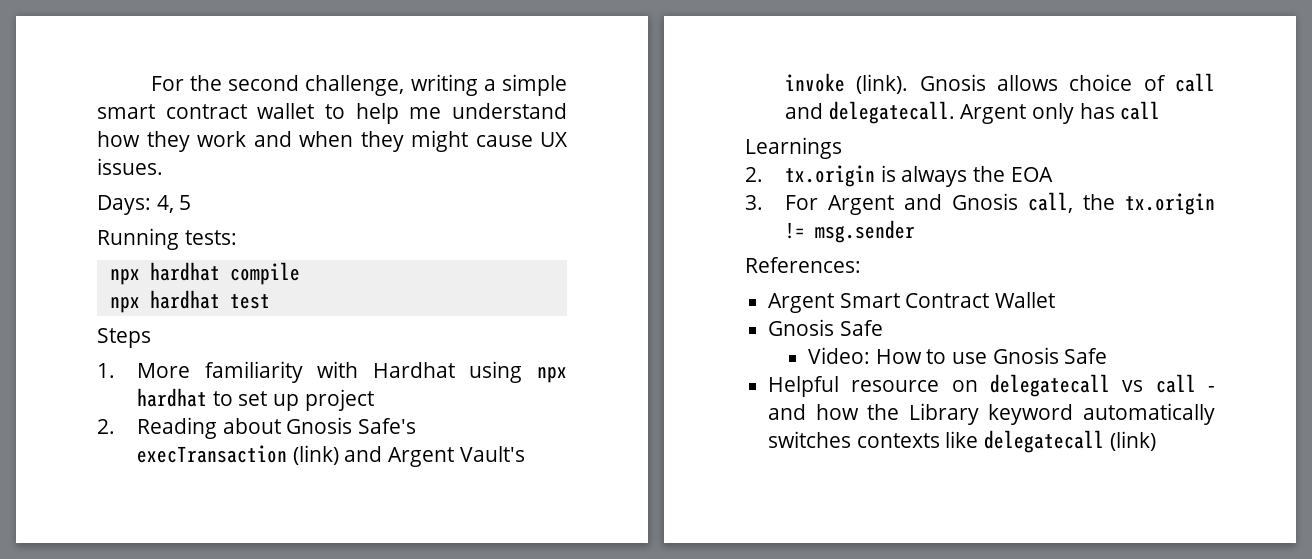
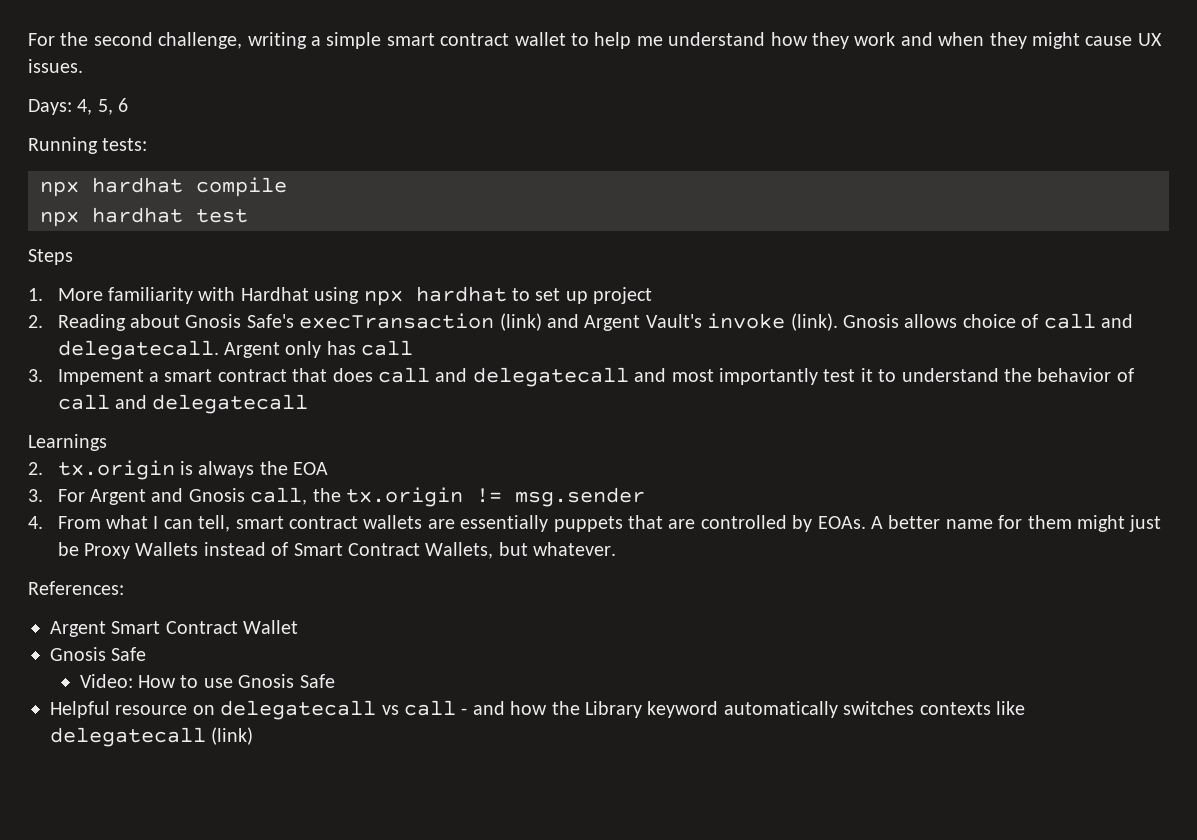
- Days: 4, 5
+ Days: 4, 5, 6
+ 3. Impement a smart contract that does call and delegatecall and most importantly test it to understand the behavior of call and delegatecall
+ 4. From what I can tell, smart contract wallets are essentially puppets that are controlled by EOAs. A better name for them might just be Proxy Wallets instead of Smart Contract Wallets, but whatever.

